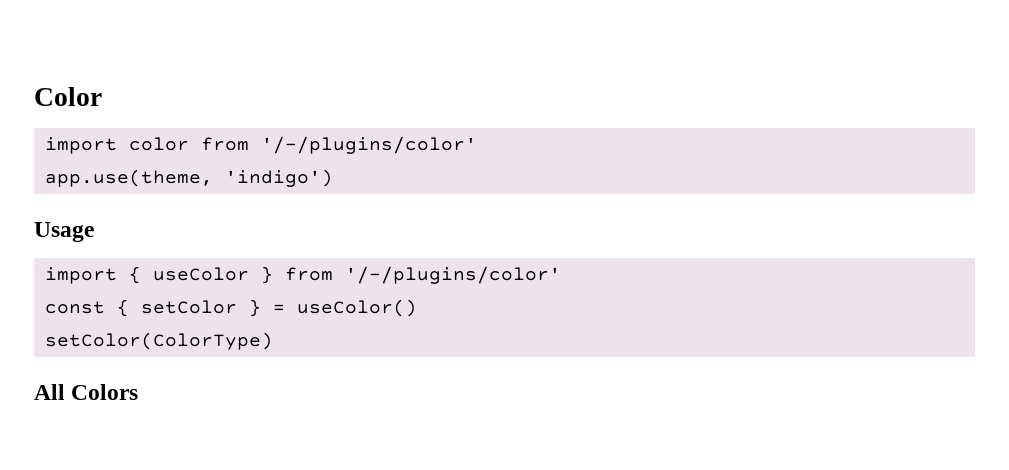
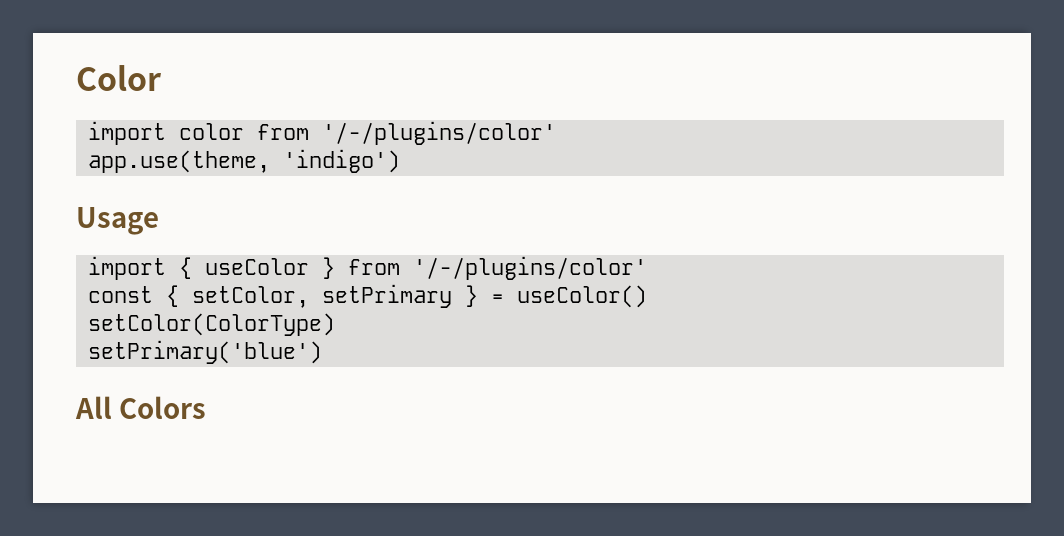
- const { setColor } = useColor()
+ const { setColor, setPrimary } = useColor()
+ setPrimary('blue')

